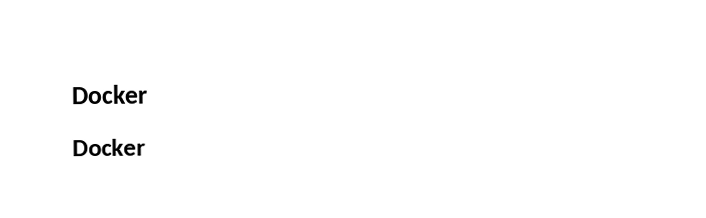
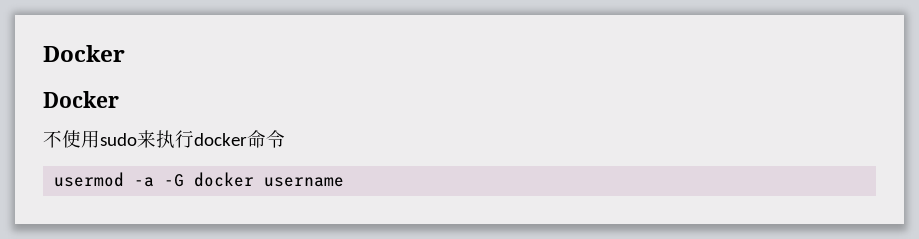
+ 不使用sudo来执行docker命令
+ usermod -a -G docker username

